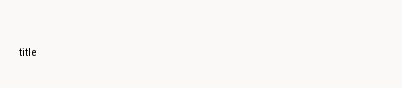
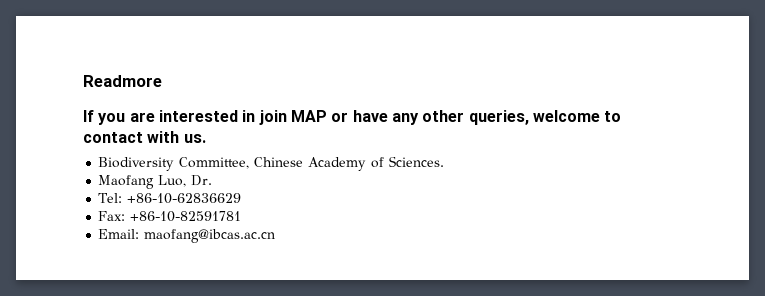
- title
+ Readmore
+ If you are interested in join MAP or have any other queries, welcome to contact with us.
+ Biodiversity Committee, Chinese Academy of Sciences.
+ Maofang Luo, Dr.
+ Tel: +86-10-62836629
+ Fax: +86-10-82591781
+ Email: maofang@ibcas.ac.cn

